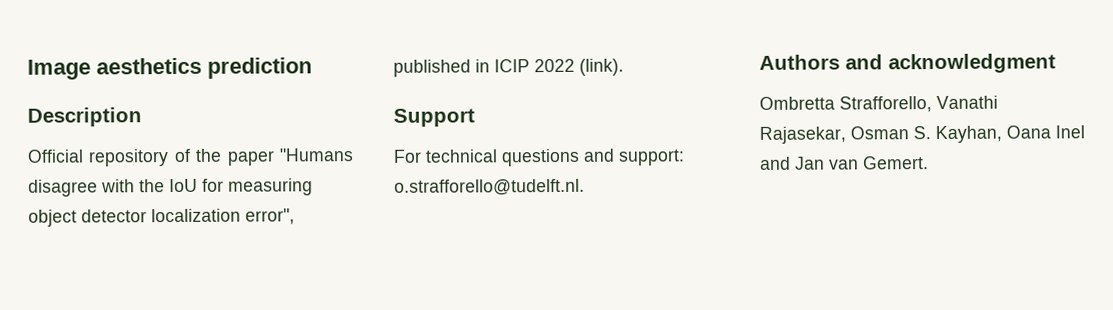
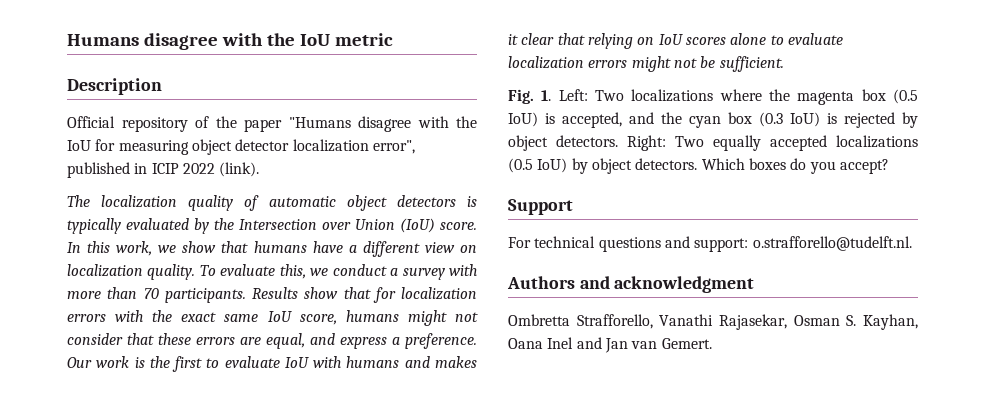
- Image aesthetics prediction
+ Humans disagree with the IoU metric
+ The localization quality of automatic object detectors is typically evaluated by the Intersection over Union (IoU) score. In this work, we show that humans have a different view on localization quality. To evaluate this, we conduct a survey with more than 70 participants. Results show that for localization errors with the exact same IoU score, humans might not consider that these errors are equal, and express a preference. Our work is the first to evaluate IoU with humans and makes it clear that relying on IoU scores alone to evaluate localization errors might not be sufficient.
+ Fig. 1. Left: Two localizations where the magenta box (0.5 IoU) is accepted, and the cyan box (0.3 IoU) is rejected by object detectors. Right: Two equally accepted localizations (0.5 IoU) by object detectors. Which boxes do you accept?

